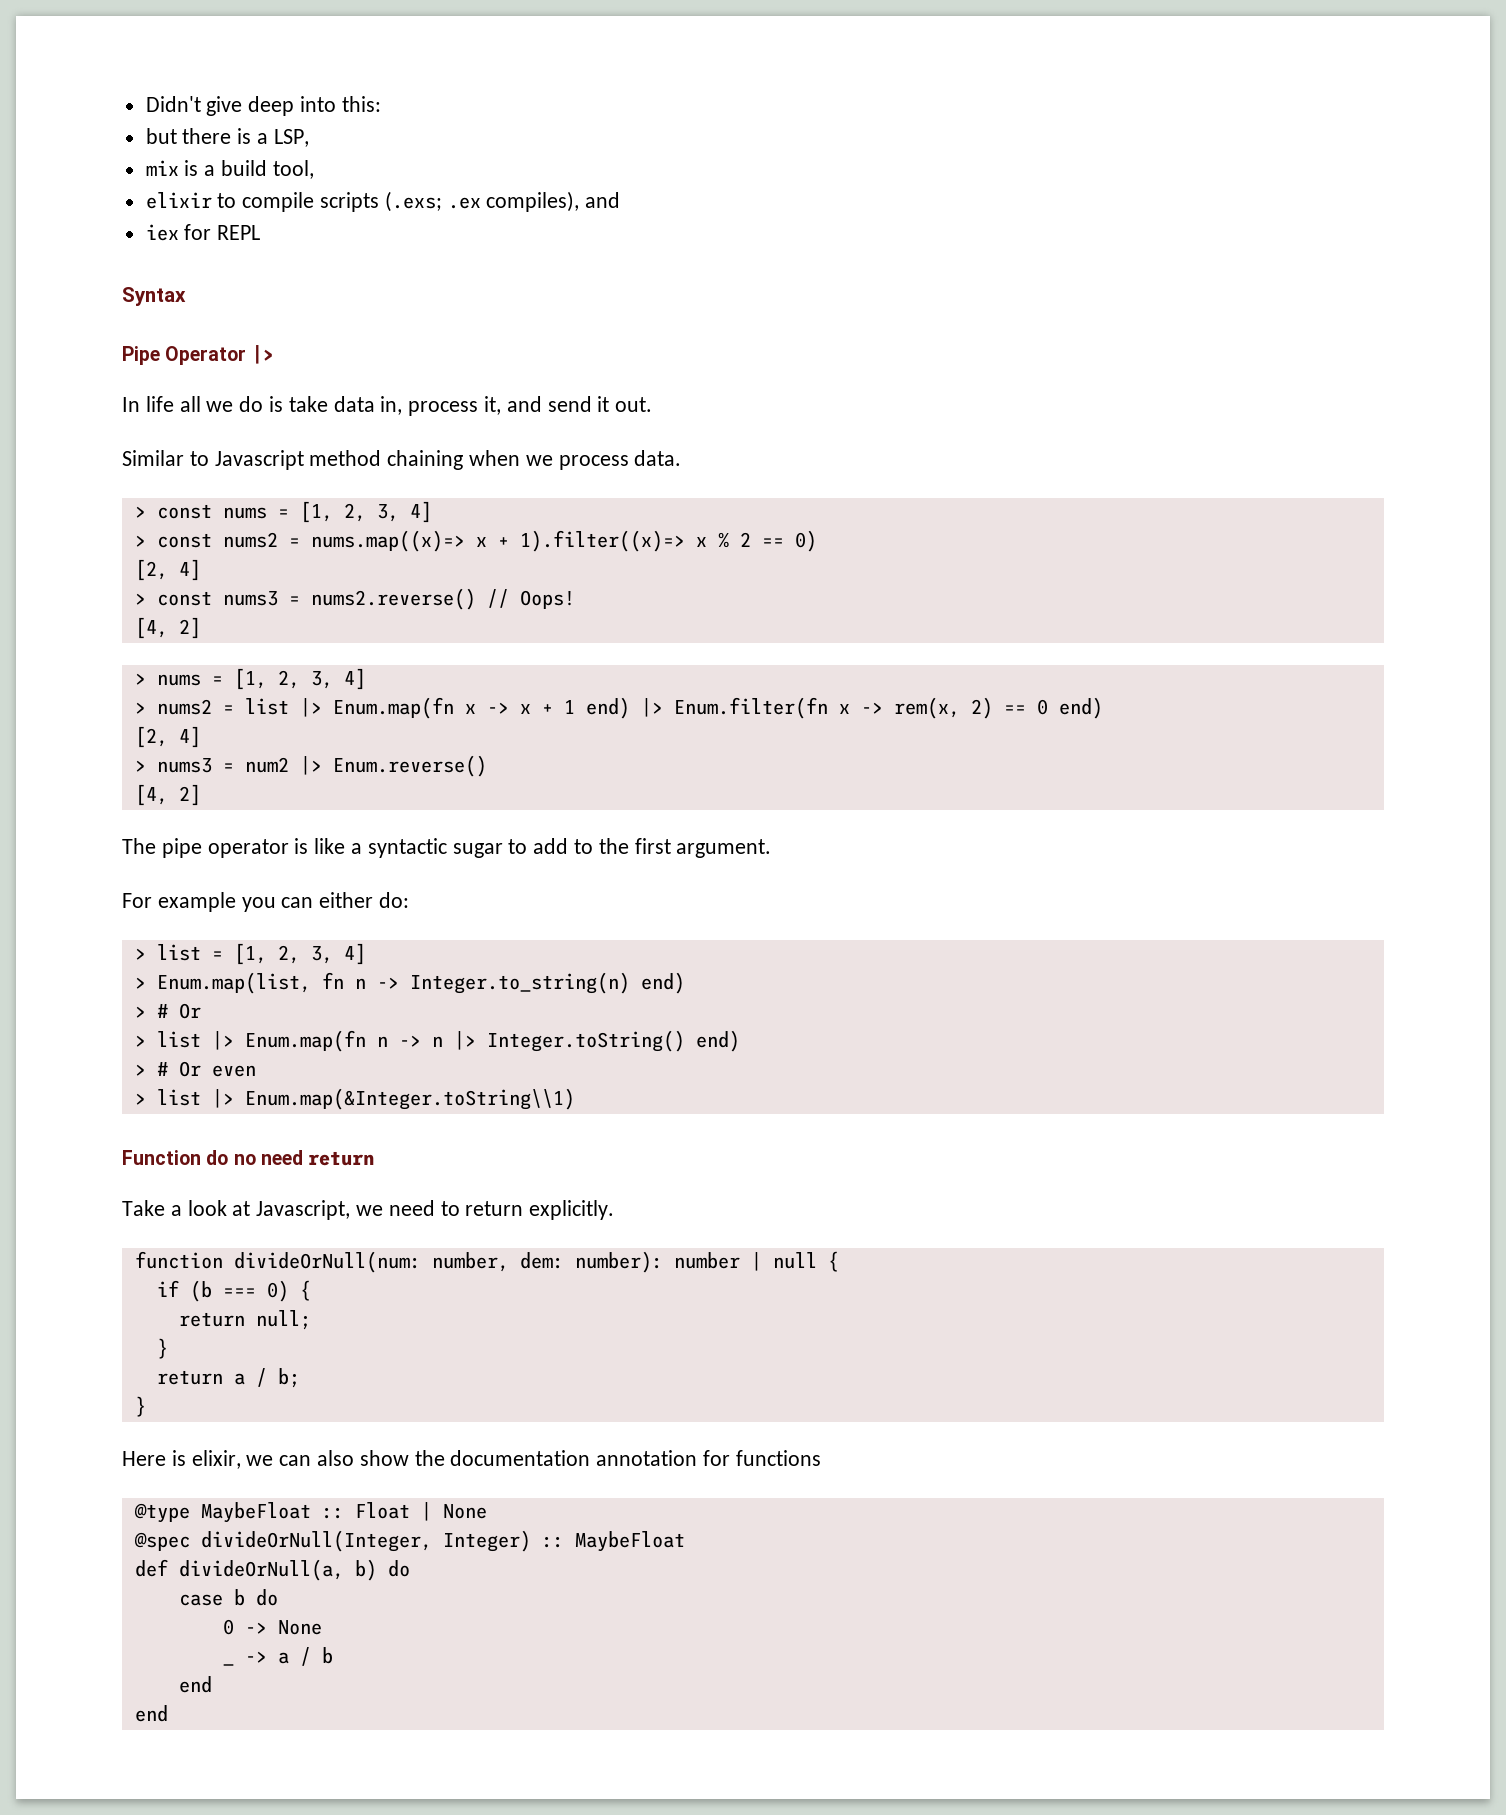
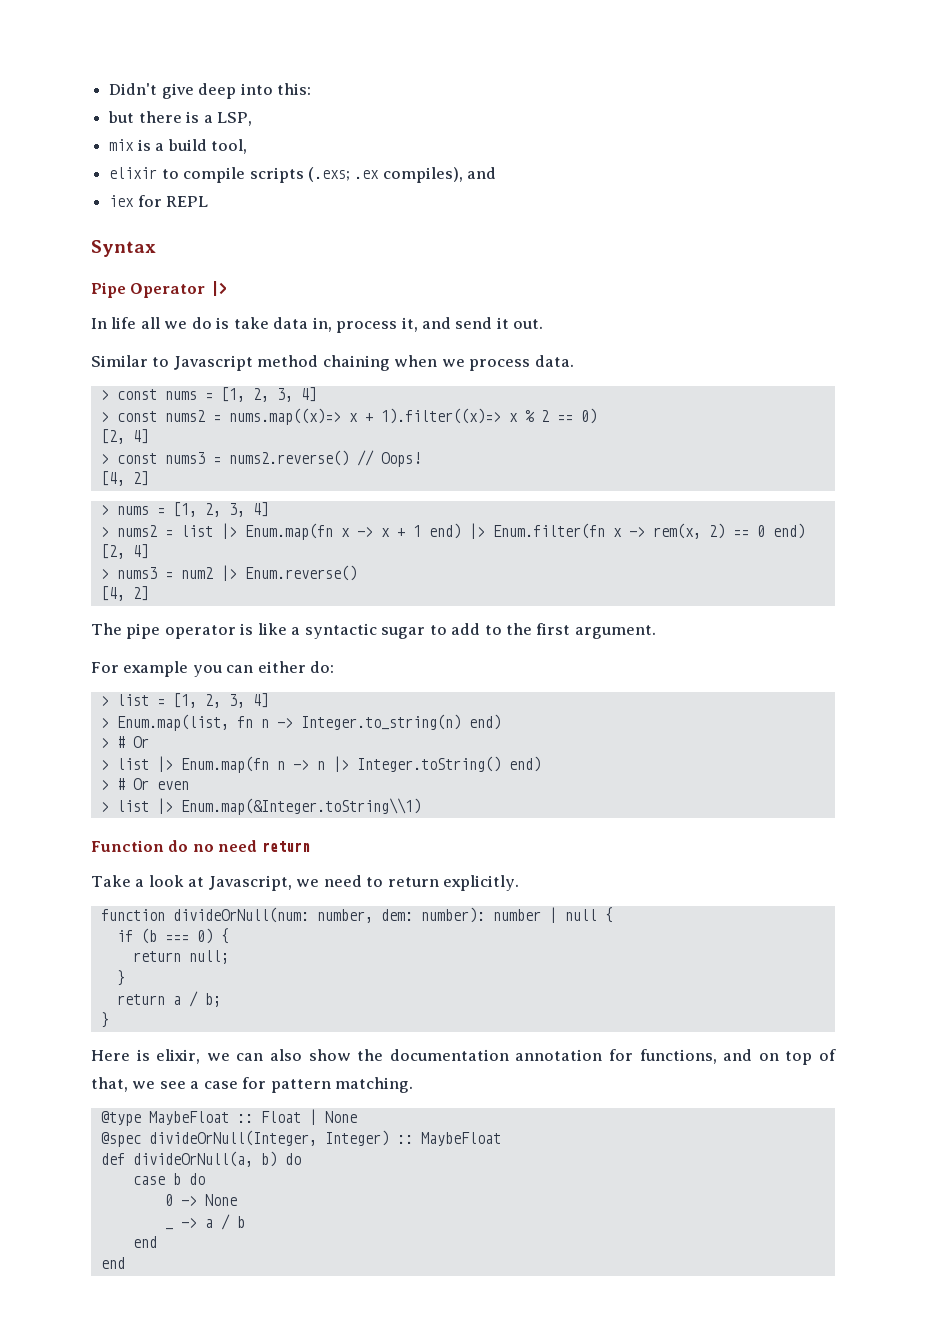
- Here is elixir, we can also show the documentation annotation for functions
+ Here is elixir, we can also show the documentation annotation for functions, and on top of that, we see a case for pattern matching.

